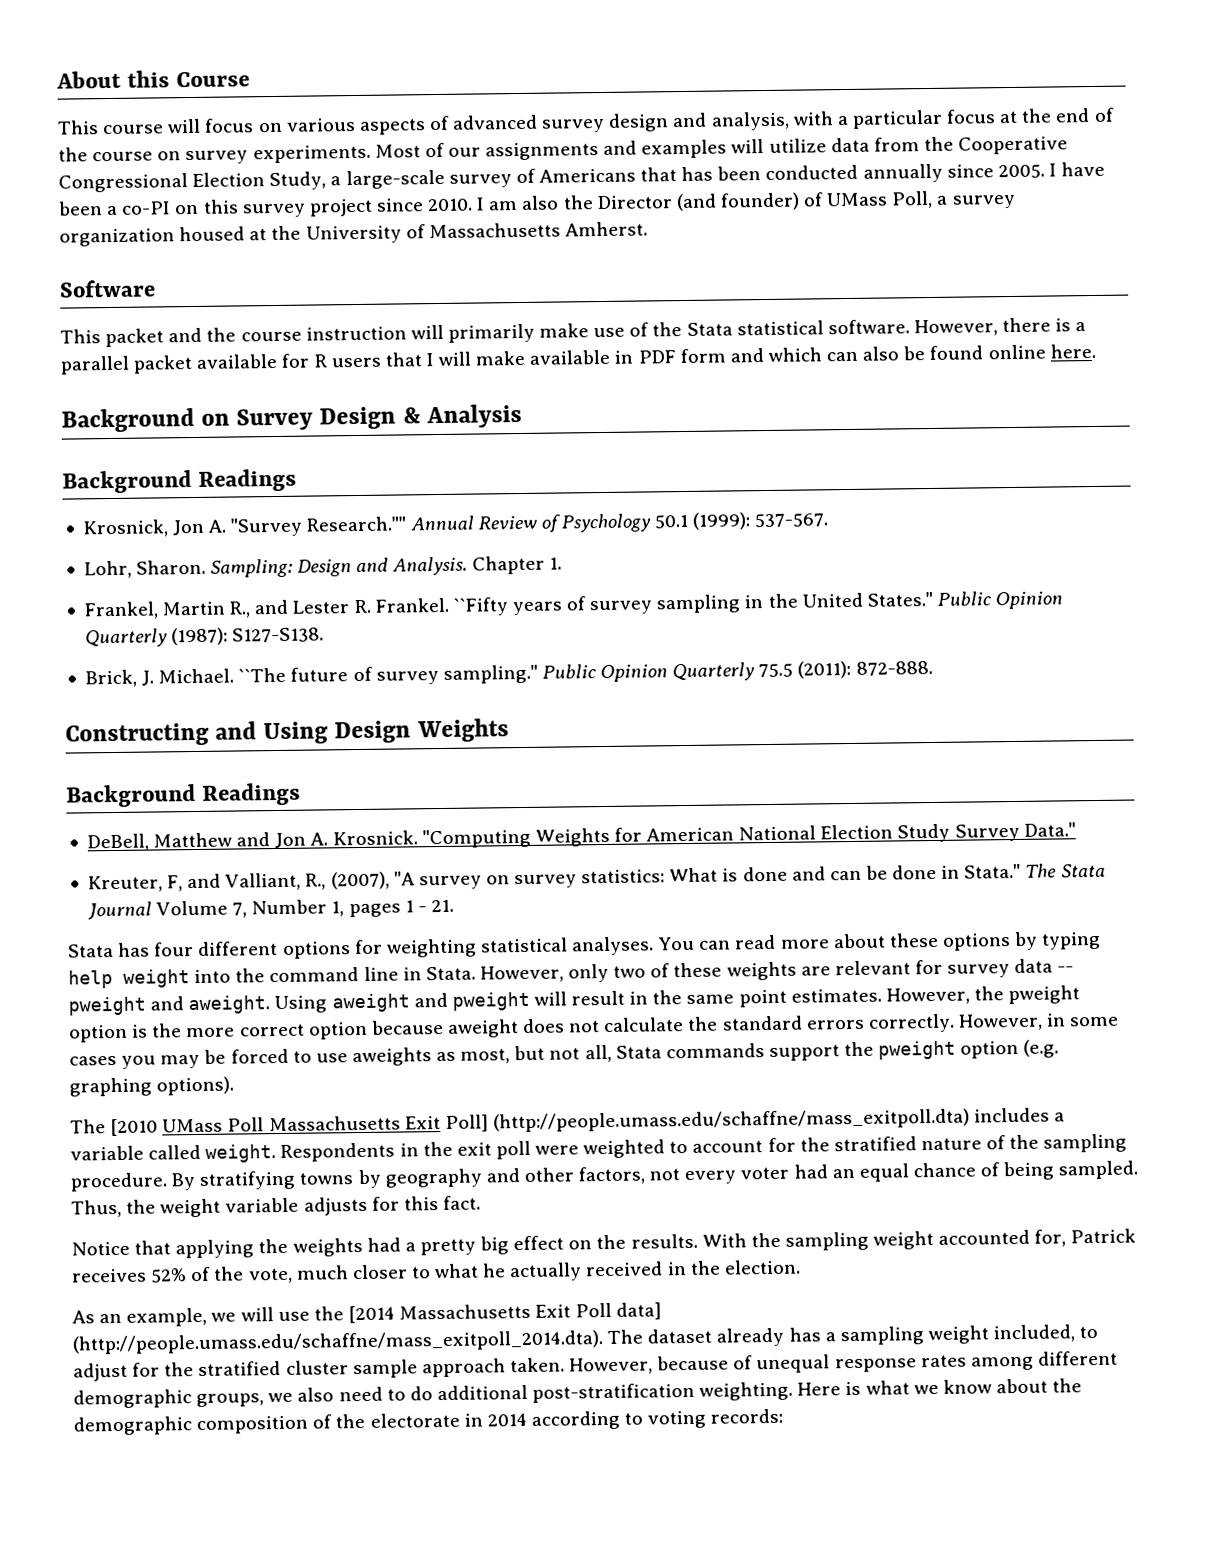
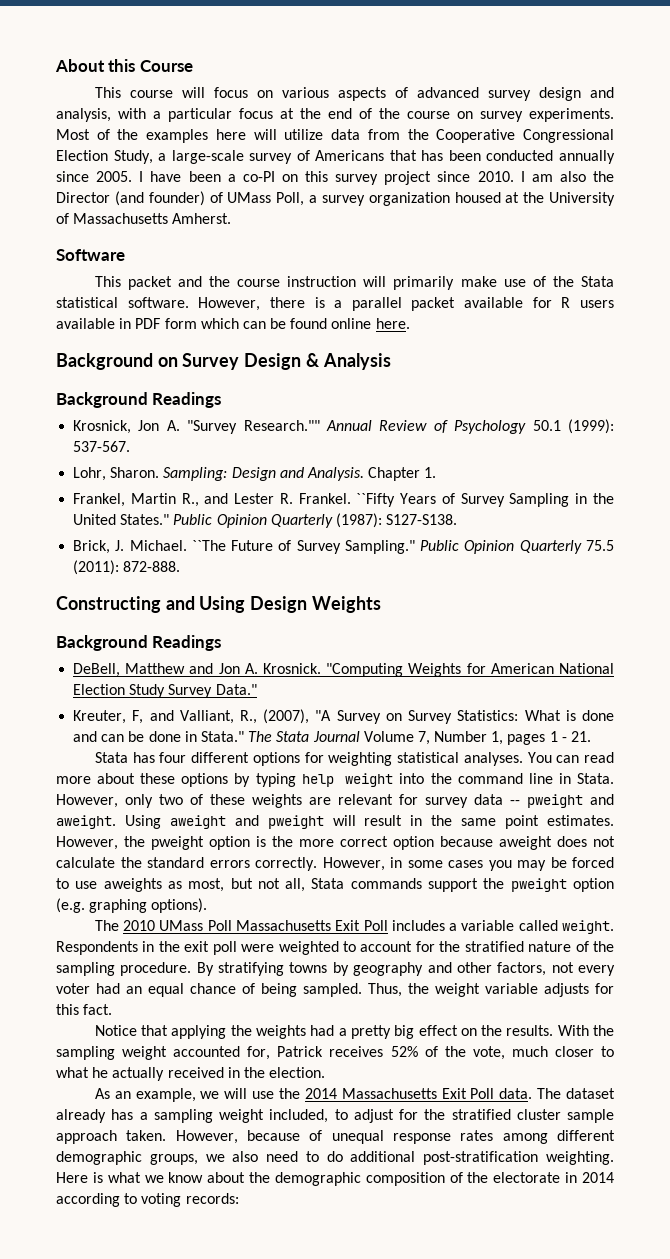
- Most of our assignments and examples will utilize data from the Cooperative Congressional Election Study, a large-scale survey of Americans that has been conducted annually since 2005.
+ Most of the examples here will utilize data from the Cooperative Congressional Election Study, a large-scale survey of Americans that has been conducted annually since 2005.
- However, there is a parallel packet available for R users that I will make available in PDF form and which can also be found online here.
+ However, there is a parallel packet available for R users available in PDF form which can be found online here.
- ``Fifty years of survey sampling in the United States."
+ ``Fifty Years of Survey Sampling in the United States."
- ``The future of survey sampling."
+ ``The Future of Survey Sampling."
- Kreuter, F, and Valliant, R., (2007), "A survey on survey statistics: What is done and can be done in Stata."
+ Kreuter, F, and Valliant, R., (2007), "A Survey on Survey Statistics: What is done and can be done in Stata."
- The [2010 UMass Poll Massachusetts Exit Poll] (http://people.umass.edu/schaffne/mass_exitpoll.dta) includes a variable called weight.
+ The 2010 UMass Poll Massachusetts Exit Poll includes a variable called weight.
- As an example, we will use the [2014 Massachusetts Exit Poll data] (http://people.umass.edu/schaffne/mass_exitpoll_2014.dta). The dataset already has a sampling weight included, to adjust for the stratified cluster sample approach taken.
+ As an example, we will use the 2014 Massachusetts Exit Poll data. The dataset already has a sampling weight included, to adjust for the stratified cluster sample approach taken.

